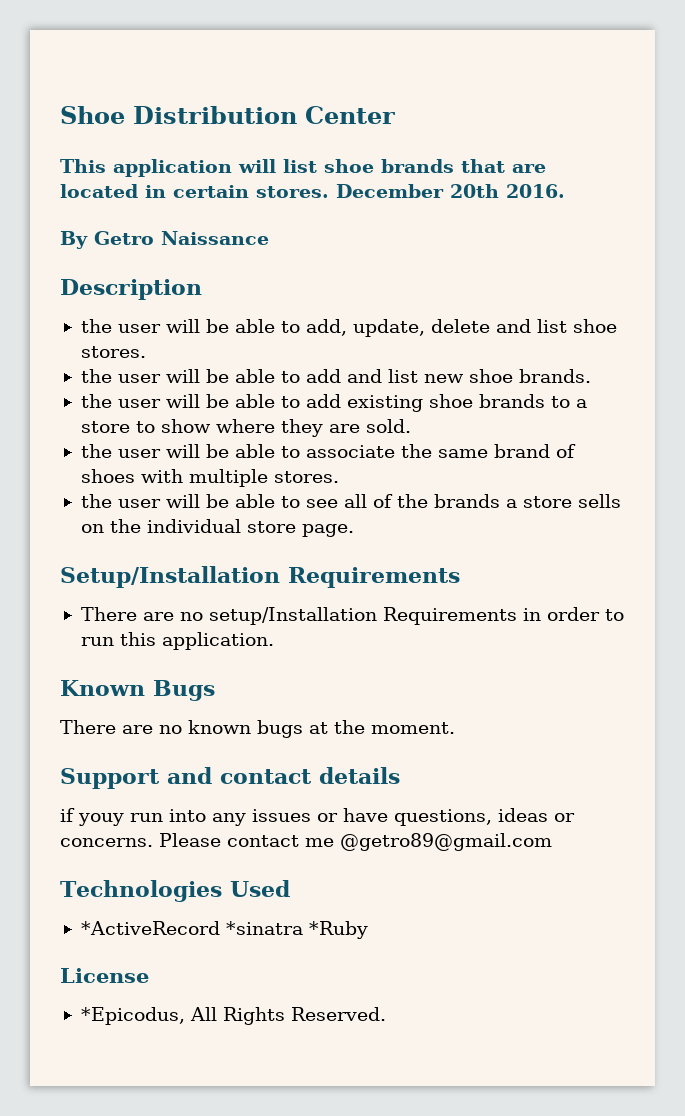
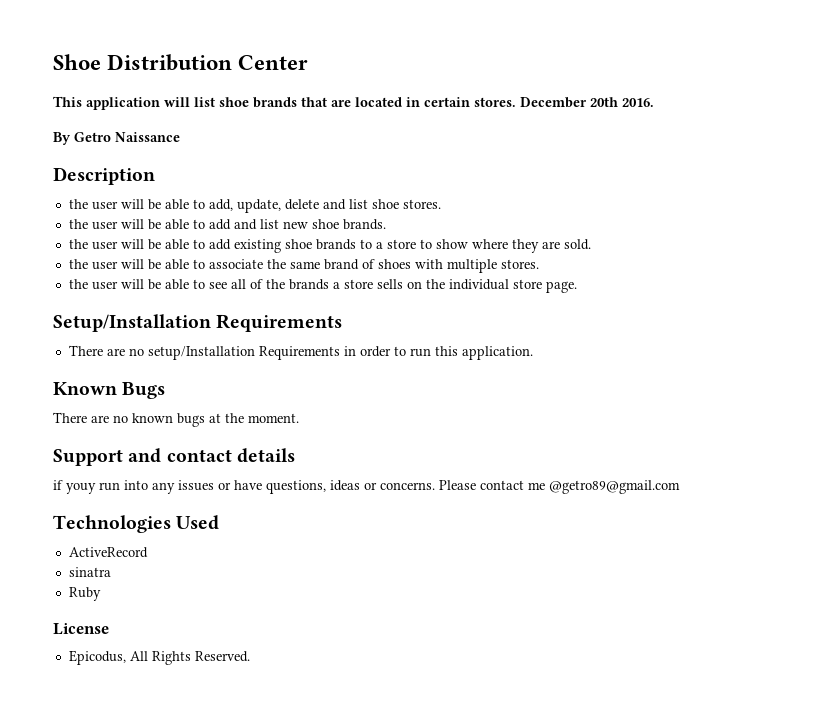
- *ActiveRecord *sinatra *Ruby
+ ActiveRecord
+ sinatra
+ Ruby
- *Epicodus, All Rights Reserved.
+ Epicodus, All Rights Reserved.

